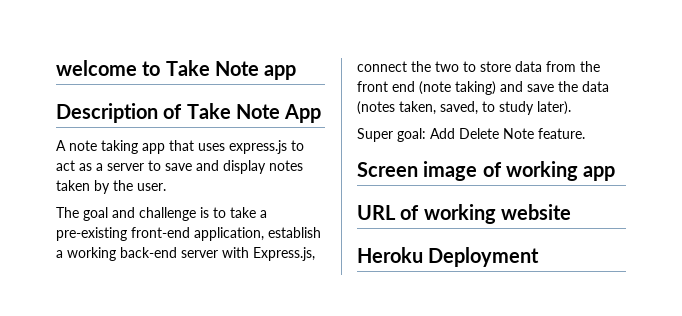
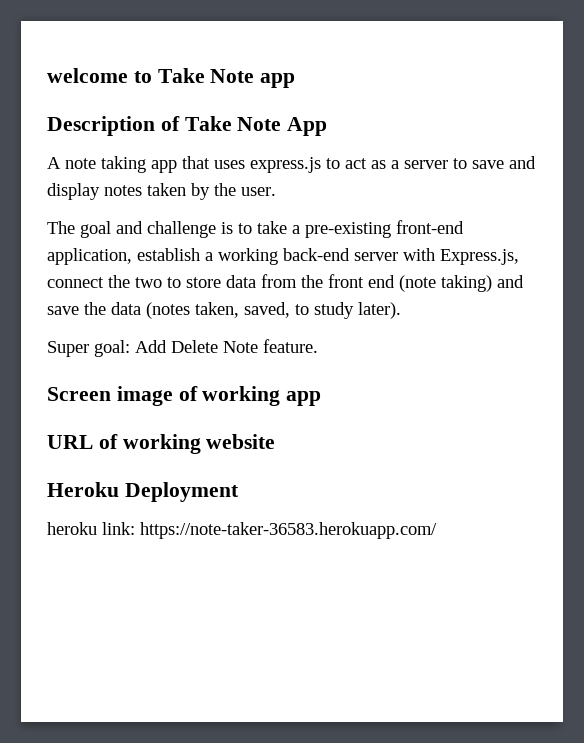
+ heroku link: https://note-taker-36583.herokuapp.com/

